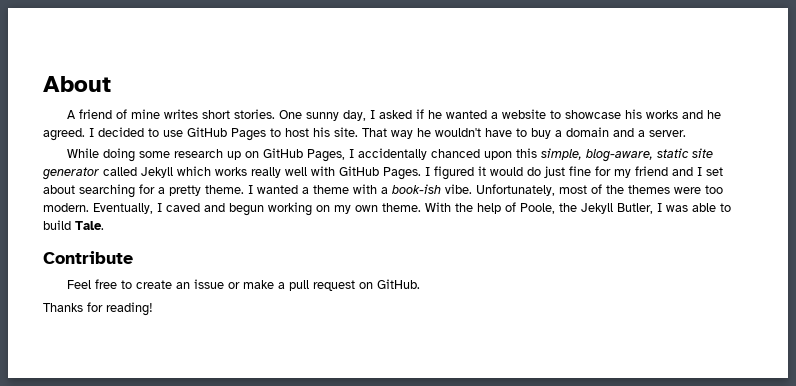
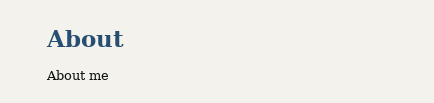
- A friend of mine writes short stories. One sunny day, I asked if he wanted a website to showcase his works and he agreed. I decided to use GitHub Pages to host his site. That way he wouldn't have to buy a domain and a server.
- While doing some research up on GitHub Pages, I accidentally chanced upon this simple, blog-aware, static site generator called Jekyll which works really well with GitHub Pages. I figured it would do just fine for my friend and I set about searching for a pretty theme. I wanted a theme with a book-ish vibe. Unfortunately, most of the themes were too modern. Eventually, I caved and begun working on my own theme. With the help of Poole, the Jekyll Butler, I was able to build Tale.
- Contribute
- Feel free to create an issue or make a pull request on GitHub.
- Thanks for reading!
+ About me

